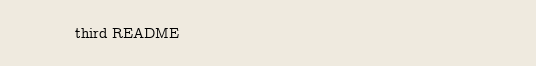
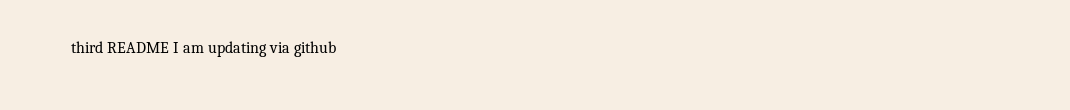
- third README
+ third README I am updating via github

